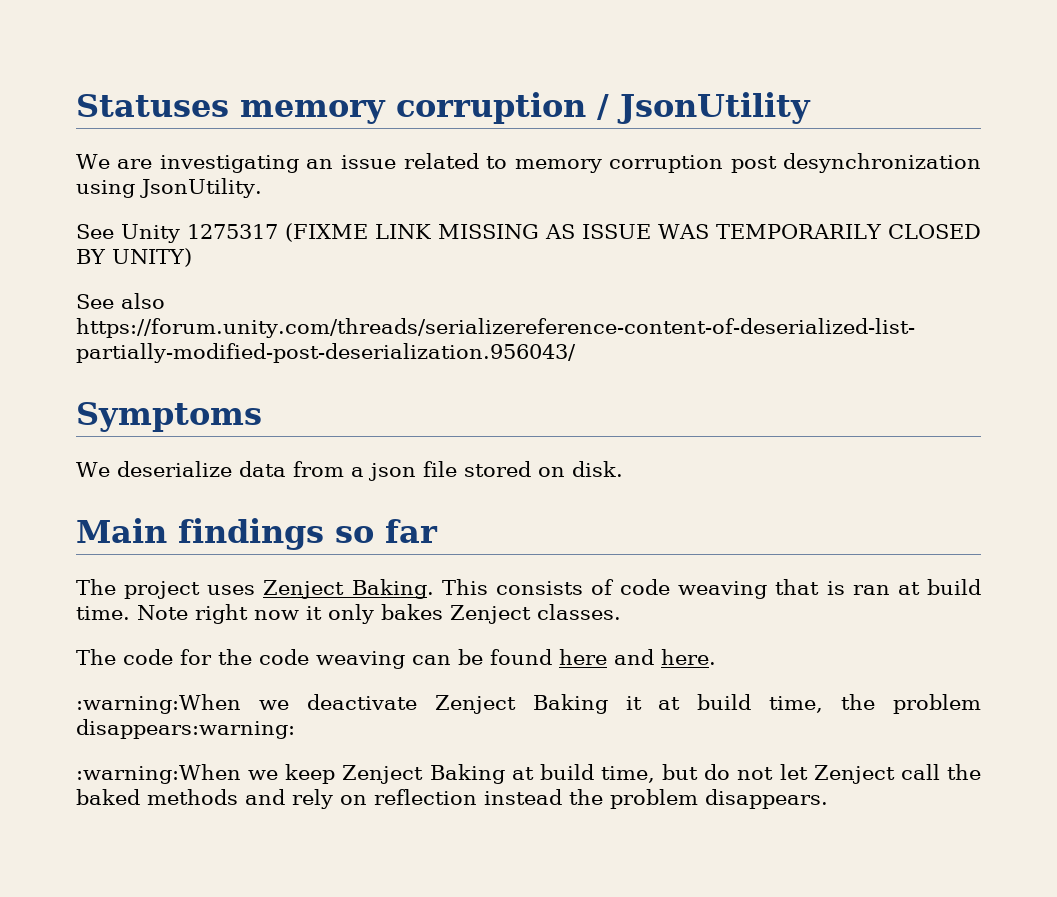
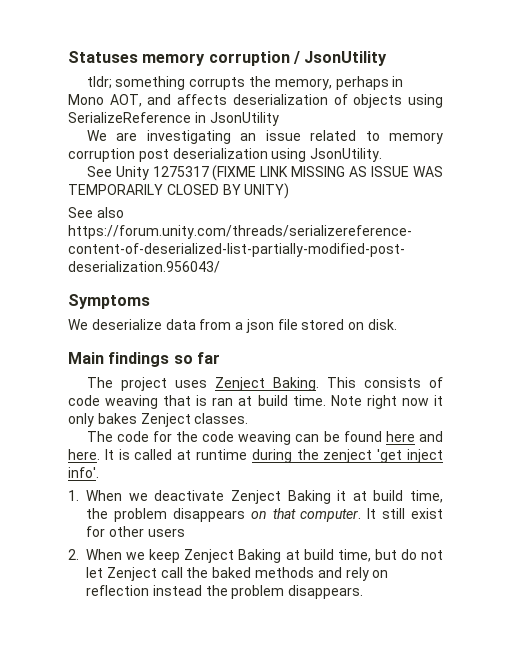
+ tldr; something corrupts the memory, perhaps in Mono AOT, and affects deserialization of objects using SerializeReference in JsonUtility
- We are investigating an issue related to memory corruption post desynchronization using JsonUtility.
+ We are investigating an issue related to memory corruption post deserialization using JsonUtility.
- The code for the code weaving can be found here and here.
- :warning:When we deactivate Zenject Baking it at build time, the problem disappears:warning:
- :warning:When we keep Zenject Baking at build time, but do not let Zenject call the baked methods and rely on reflection instead the problem disappears.
+ The code for the code weaving can be found here and here. It is called at runtime during the zenject 'get inject info'.
+ 1. When we deactivate Zenject Baking it at build time, the problem disappears on that computer. It still exist for other users
+ 2. When we keep Zenject Baking at build time, but do not let Zenject call the baked methods and rely on reflection instead the problem disappears.

